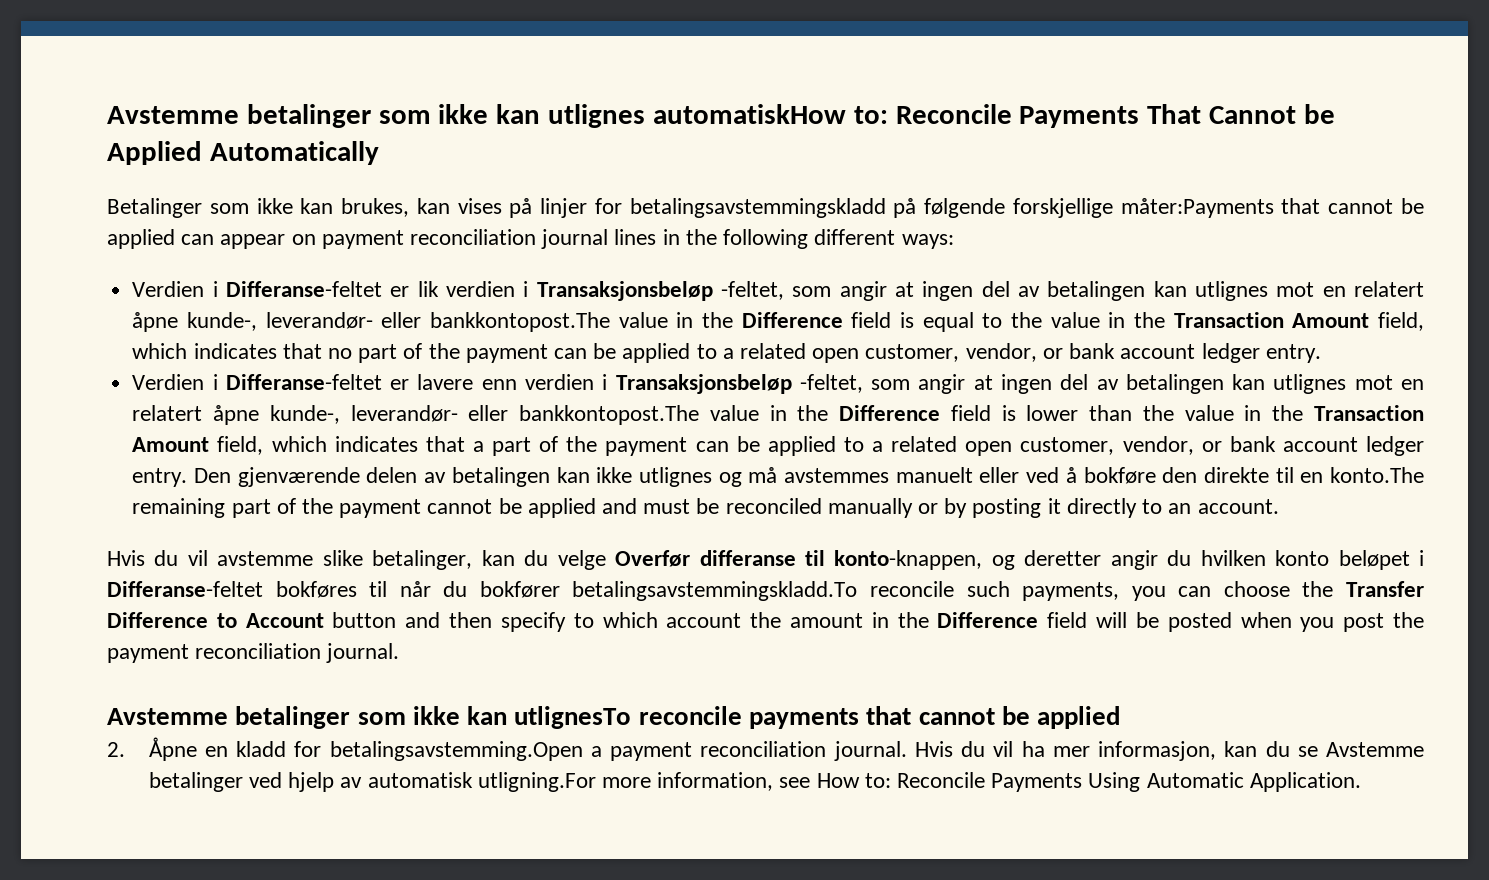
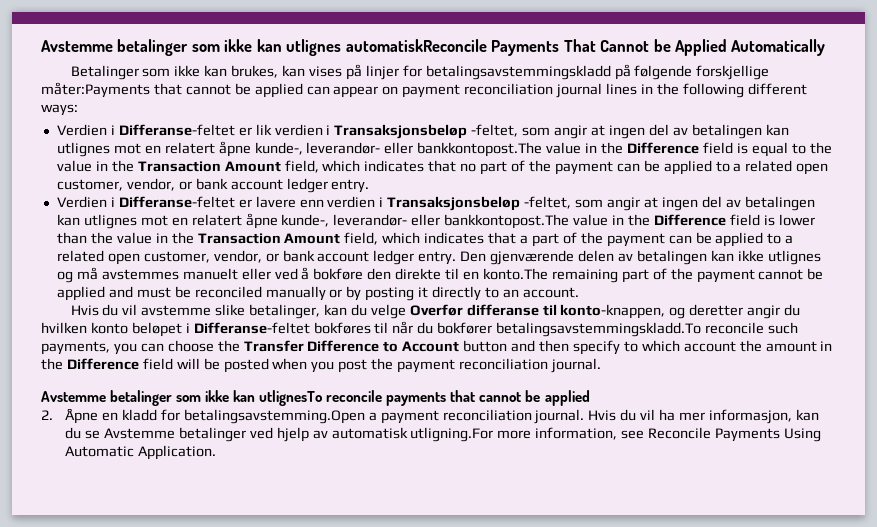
- Avstemme betalinger som ikke kan utlignes automatiskHow to: Reconcile Payments That Cannot be Applied Automatically
+ Avstemme betalinger som ikke kan utlignes automatiskReconcile Payments That Cannot be Applied Automatically
- Hvis du vil ha mer informasjon, kan du se Avstemme betalinger ved hjelp av automatisk utligning.For more information, see How to: Reconcile Payments Using Automatic Application.
+ Hvis du vil ha mer informasjon, kan du se Avstemme betalinger ved hjelp av automatisk utligning.For more information, see Reconcile Payments Using Automatic Application.

